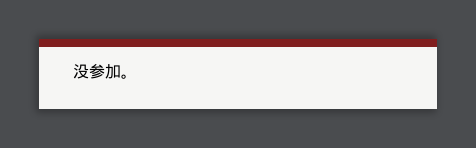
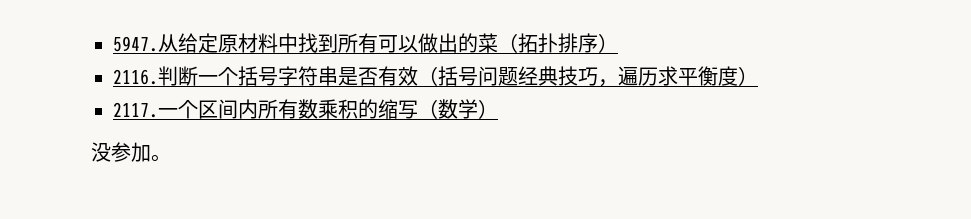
+ 5947.从给定原材料中找到所有可以做出的菜（拓扑排序）
+ 2116.判断一个括号字符串是否有效（括号问题经典技巧，遍历求平衡度）
+ 2117.一个区间内所有数乘积的缩写（数学）

